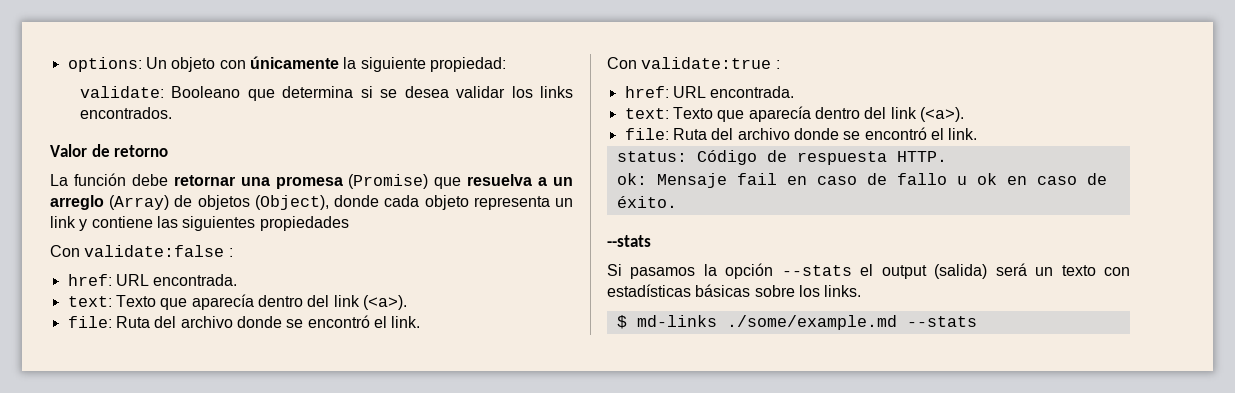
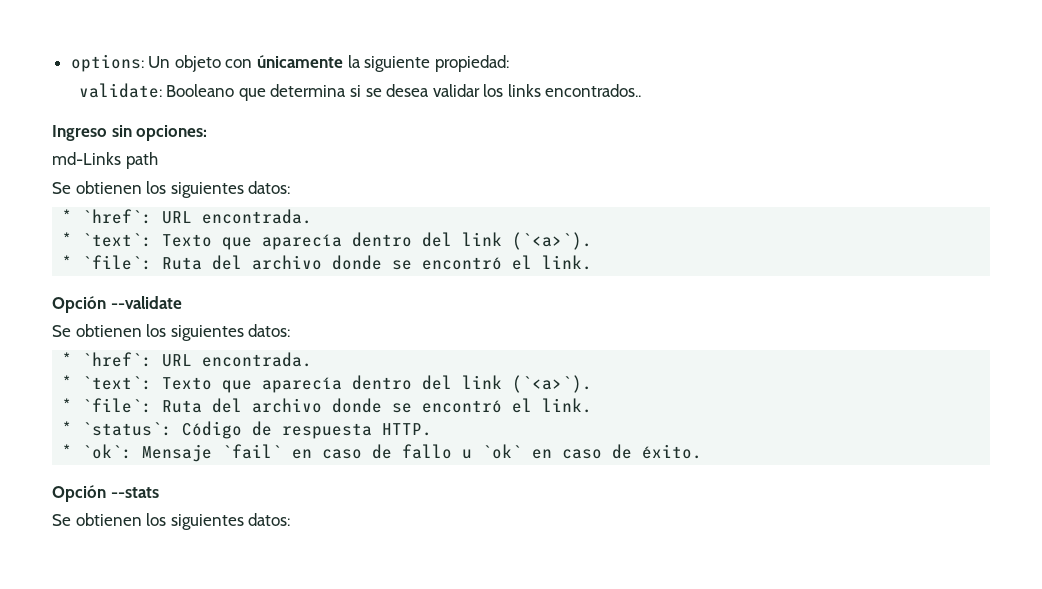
- validate: Booleano que determina si se desea validar los links encontrados.
- Valor de retorno
- La función debe retornar una promesa (Promise) que resuelva a un arreglo (Array) de objetos (Object), donde cada objeto representa un link y contiene las siguientes propiedades
- Con validate:false :
- href: URL encontrada.
- text: Texto que aparecía dentro del link (<a>).
- file: Ruta del archivo donde se encontró el link.
- Con validate:true :
- href: URL encontrada.
- text: Texto que aparecía dentro del link (<a>).
- file: Ruta del archivo donde se encontró el link.
- status: Código de respuesta HTTP.
+ validate: Booleano que determina si se desea validar los links encontrados..
+ Ingreso sin opciones:
+ md-Links path
+ Se obtienen los siguientes datos:
+ * `href`: URL encontrada.
+ * `text`: Texto que aparecía dentro del link (`<a>`).
+ * `file`: Ruta del archivo donde se encontró el link.
+ Opción --validate
+ Se obtienen los siguientes datos:
+ * `href`: URL encontrada.
+ * `text`: Texto que aparecía dentro del link (`<a>`).
+ * `file`: Ruta del archivo donde se encontró el link.
+ * `status`: Código de respuesta HTTP.
- ok: Mensaje fail en caso de fallo u ok en caso de éxito.
- --stats
- Si pasamos la opción --stats el output (salida) será un texto con estadísticas básicas sobre los links.
- $ md-links ./some/example.md --stats
+ * `ok`: Mensaje `fail` en caso de fallo u `ok` en caso de éxito.
+ Opción --stats
+ Se obtienen los siguientes datos:

